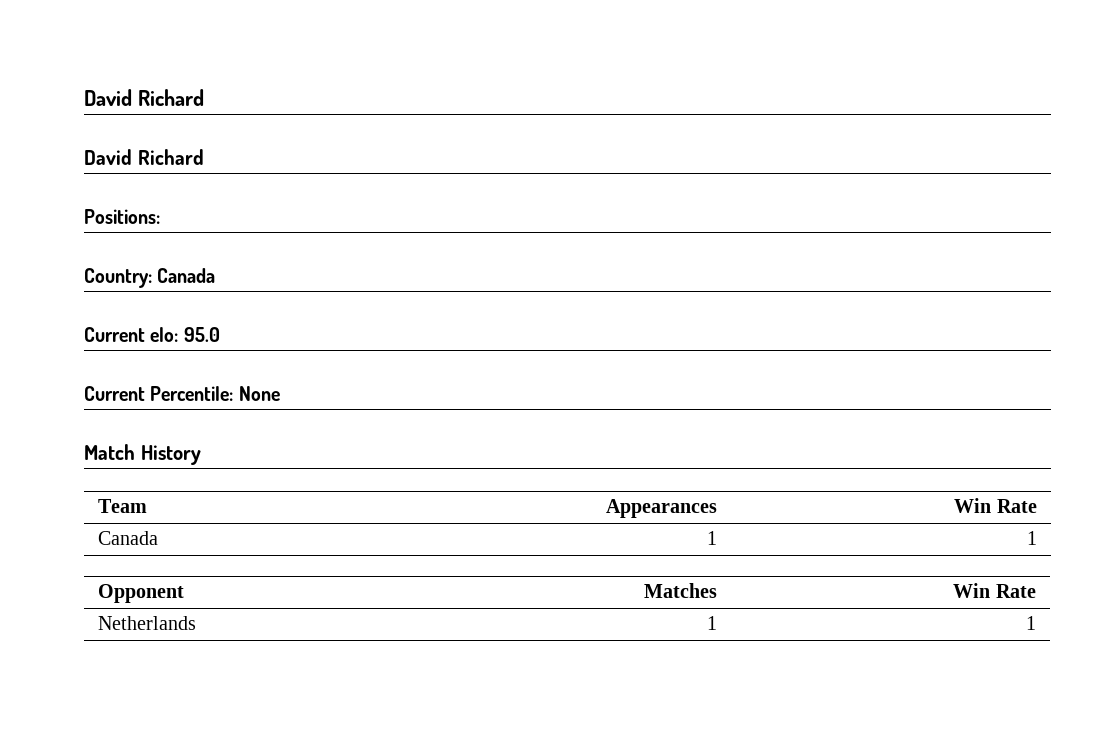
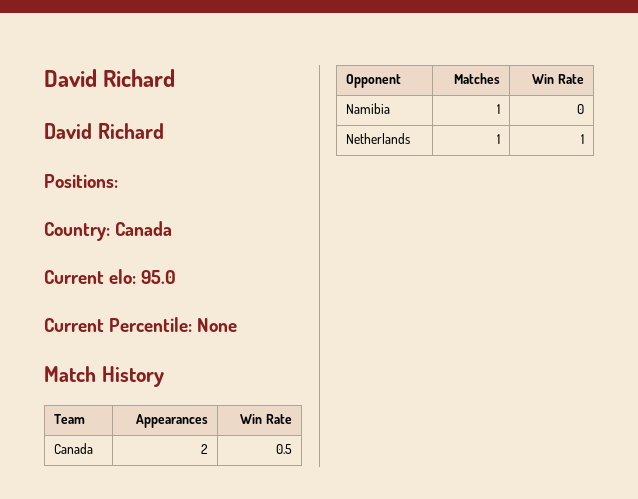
- Canada | 1 | 1
+ Canada | 2 | 0.5
+ Namibia | 1 | 0

